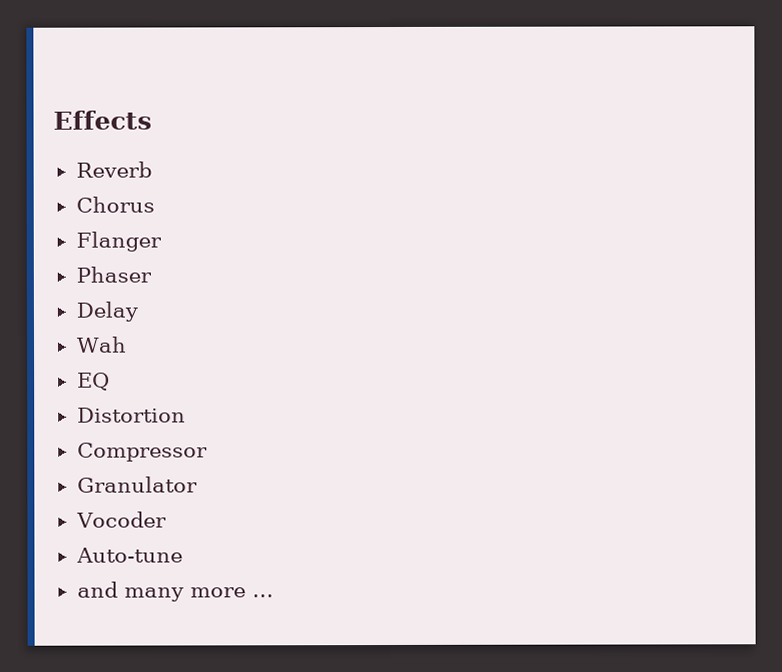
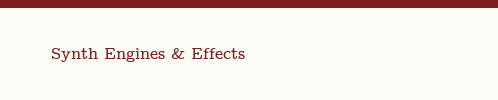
- Effects
- Reverb
- Chorus
- Flanger
- Phaser
- Delay
- Wah
- EQ
- Distortion
- Compressor
- Granulator
- Vocoder
- Auto-tune
- and many more ...
+ Synth Engines & Effects

